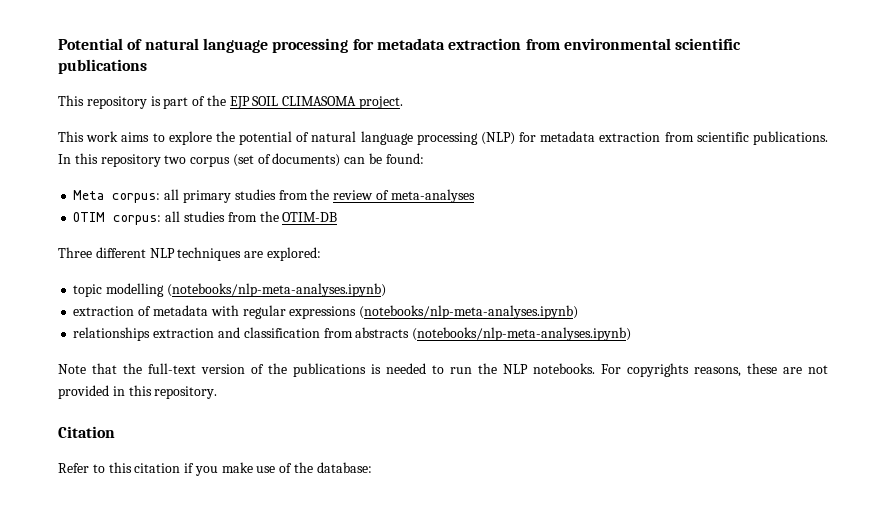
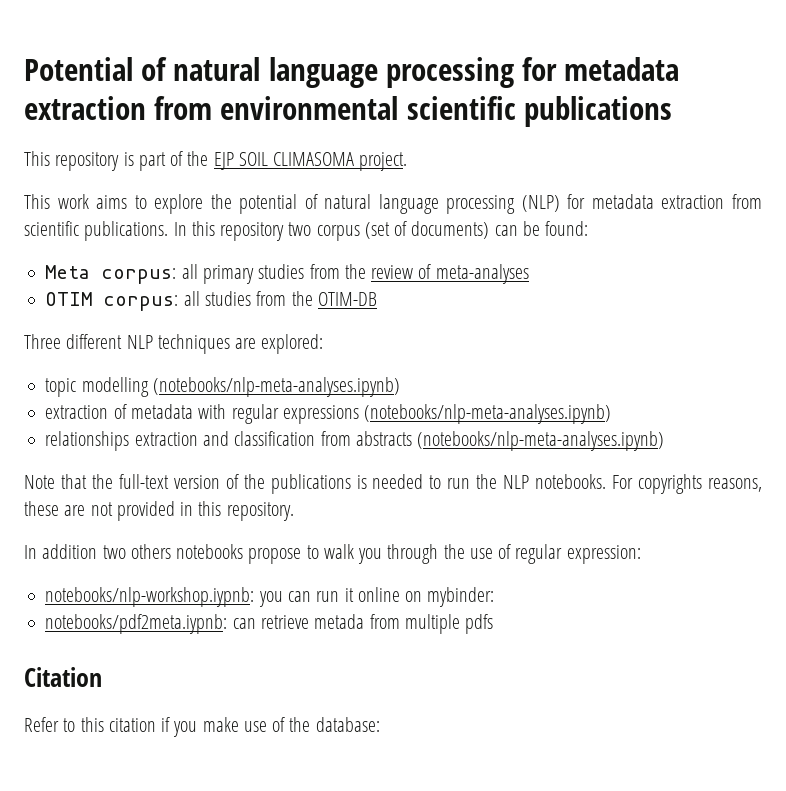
+ In addition two others notebooks propose to walk you through the use of regular expression:
+ notebooks/nlp-workshop.iypnb: you can run it online on mybinder:
+ notebooks/pdf2meta.iypnb: can retrieve metada from multiple pdfs

